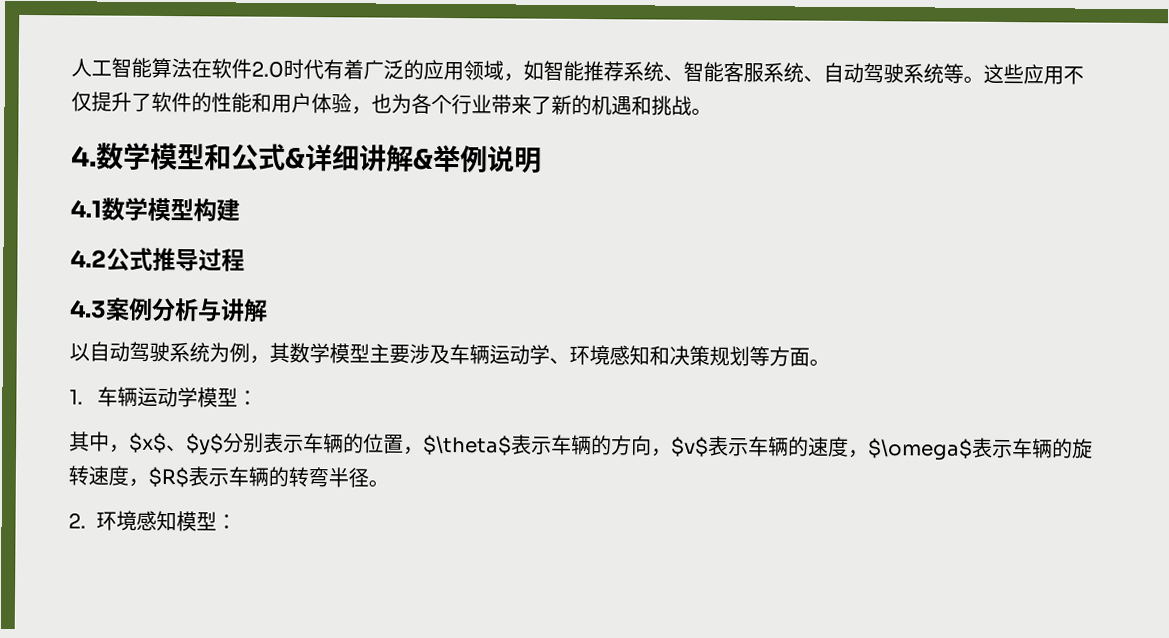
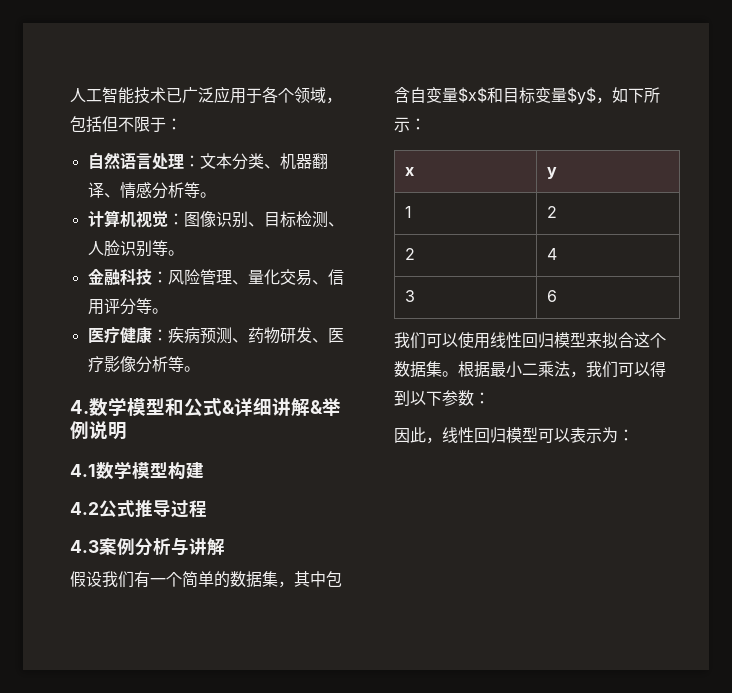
- 人工智能算法在软件2.0时代有着广泛的应用领域，如智能推荐系统、智能客服系统、自动驾驶系统等。这些应用不仅提升了软件的性能和用户体验，也为各个行业带来了新的机遇和挑战。
+ 人工智能技术已广泛应用于各个领域，包括但不限于：
+ 自然语言处理：文本分类、机器翻译、情感分析等。
+ 计算机视觉：图像识别、目标检测、人脸识别等。
+ 金融科技：风险管理、量化交易、信用评分等。
+ 医疗健康：疾病预测、药物研发、医疗影像分析等。
- 以自动驾驶系统为例，其数学模型主要涉及车辆运动学、环境感知和决策规划等方面。
- 1.车辆运动学模型：
- 其中，$x$、$y$分别表示车辆的位置，$\theta$表示车辆的方向，$v$表示车辆的速度，$\omega$表示车辆的旋转速度，$R$表示车辆的转弯半径。
- 2.环境感知模型：
+ 假设我们有一个简单的数据集，其中包含自变量$x$和目标变量$y$，如下所示：
+ x | y
+ 1 | 2
+ 2 | 4
+ 3 | 6
+ 我们可以使用线性回归模型来拟合这个数据集。根据最小二乘法，我们可以得到以下参数：
+ 因此，线性回归模型可以表示为：

